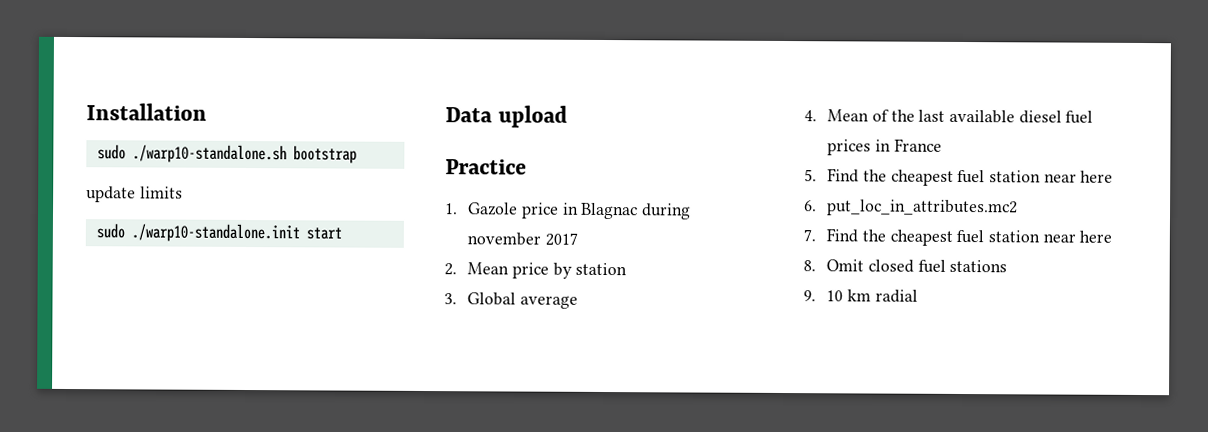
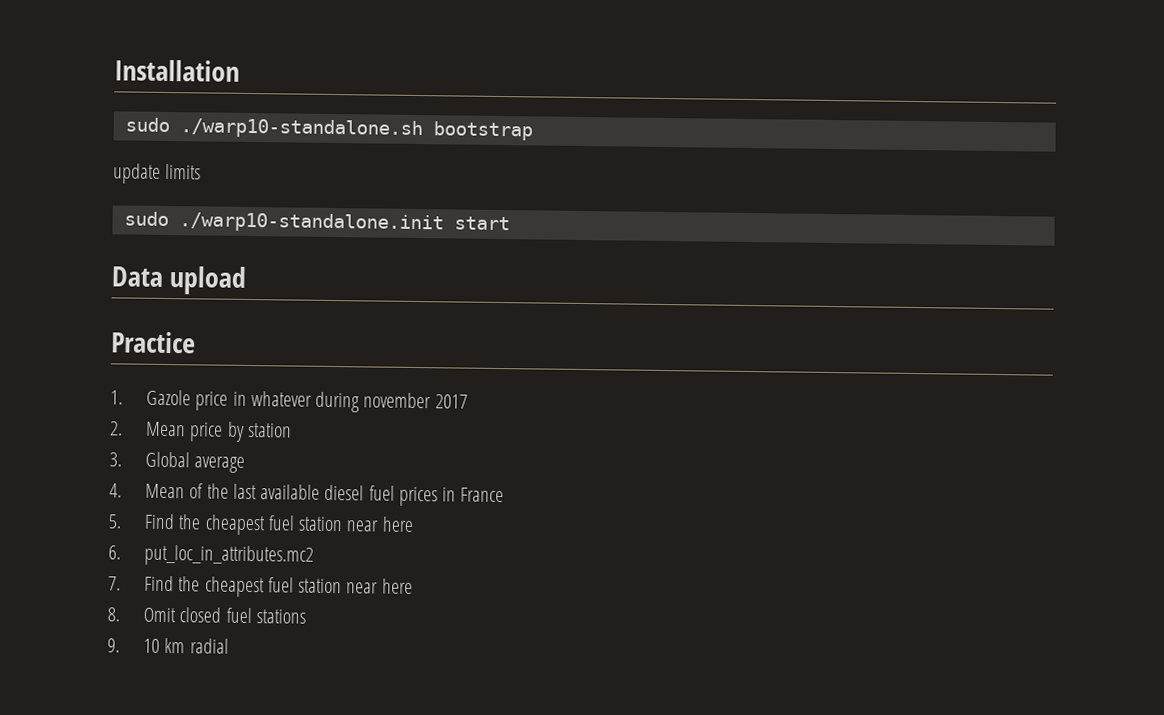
- 1. Gazole price in Blagnac during november 2017
+ 1. Gazole price in whatever during november 2017

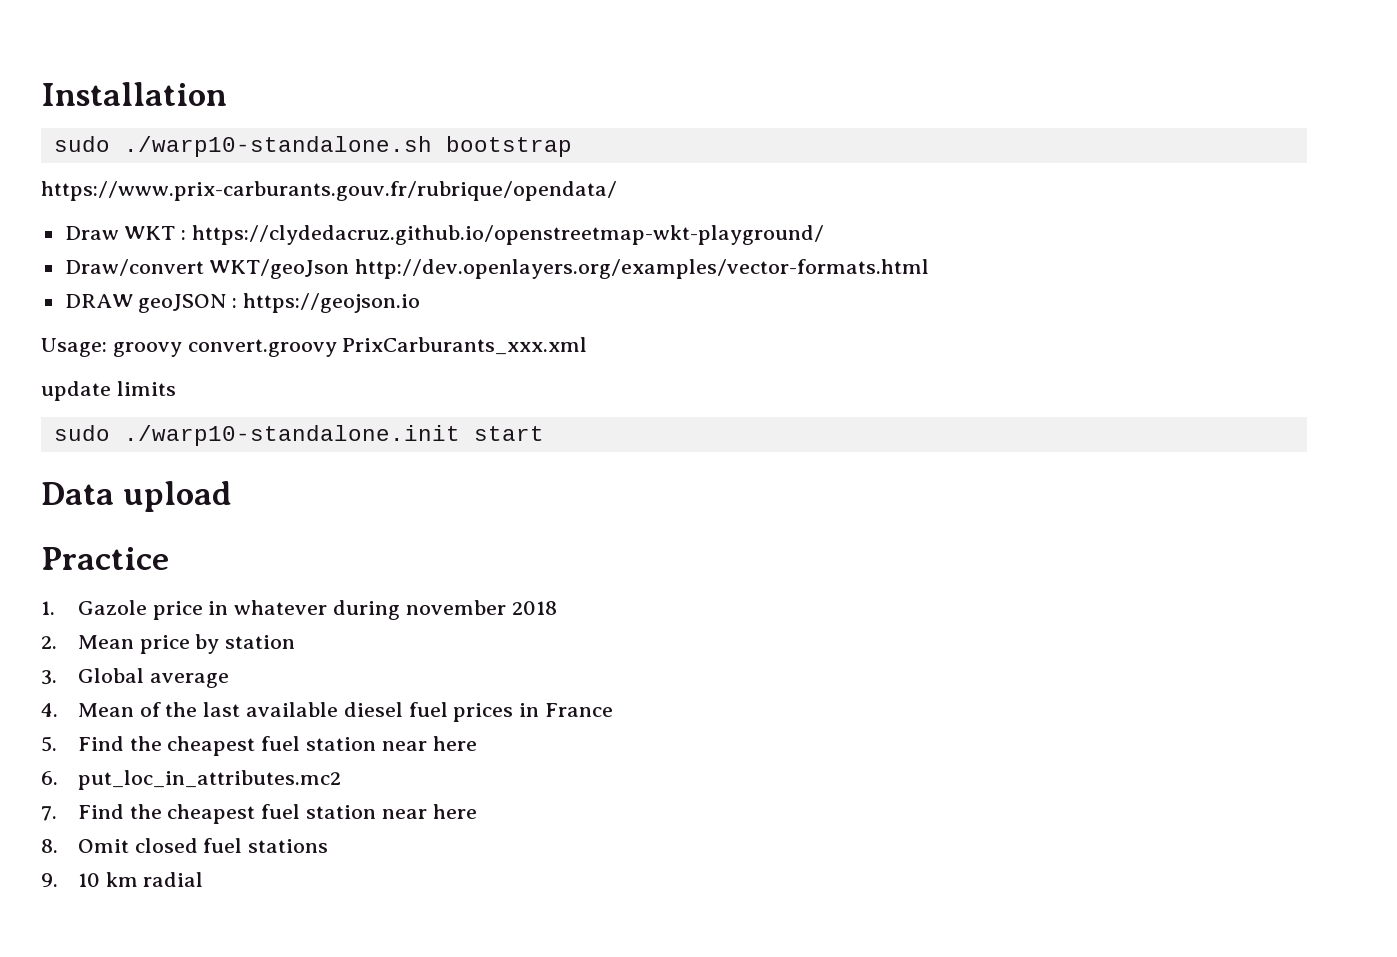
+ https://www.prix-carburants.gouv.fr/rubrique/opendata/
+ Draw WKT : https://clydedacruz.github.io/openstreetmap-wkt-playground/
+ Draw/convert WKT/geoJson http://dev.openlayers.org/examples/vector-formats.html
+ DRAW geoJSON : https://geojson.io
+ Usage: groovy convert.groovy PrixCarburants_xxx.xml
- 1. Gazole price in whatever during november 2017
+ 1. Gazole price in whatever during november 2018

